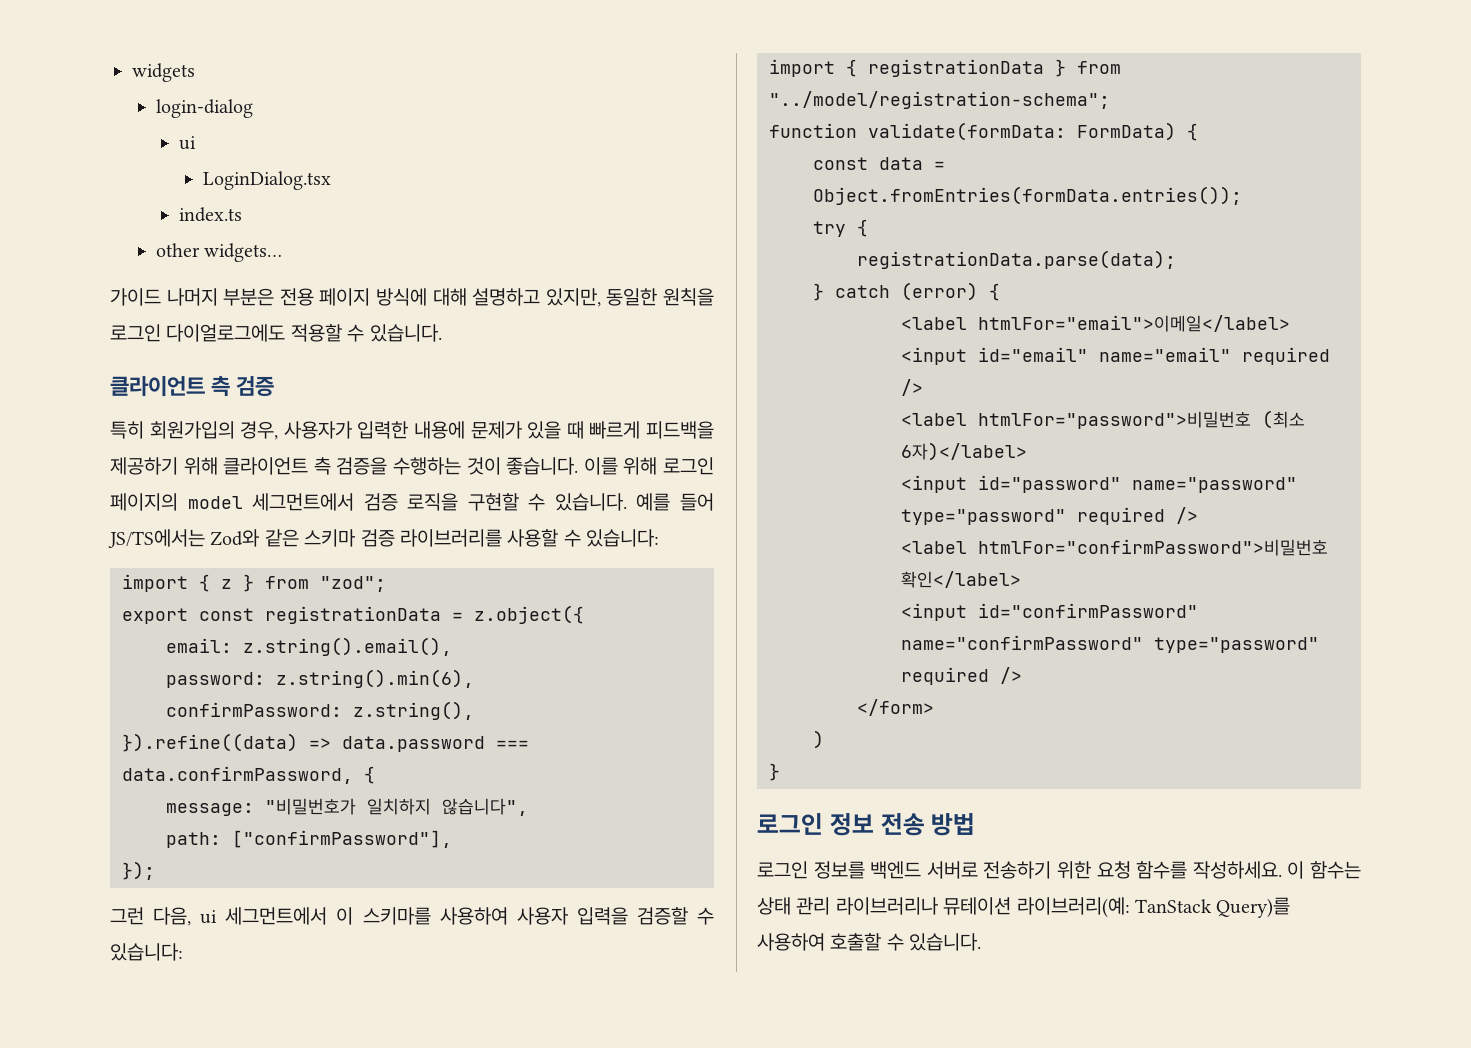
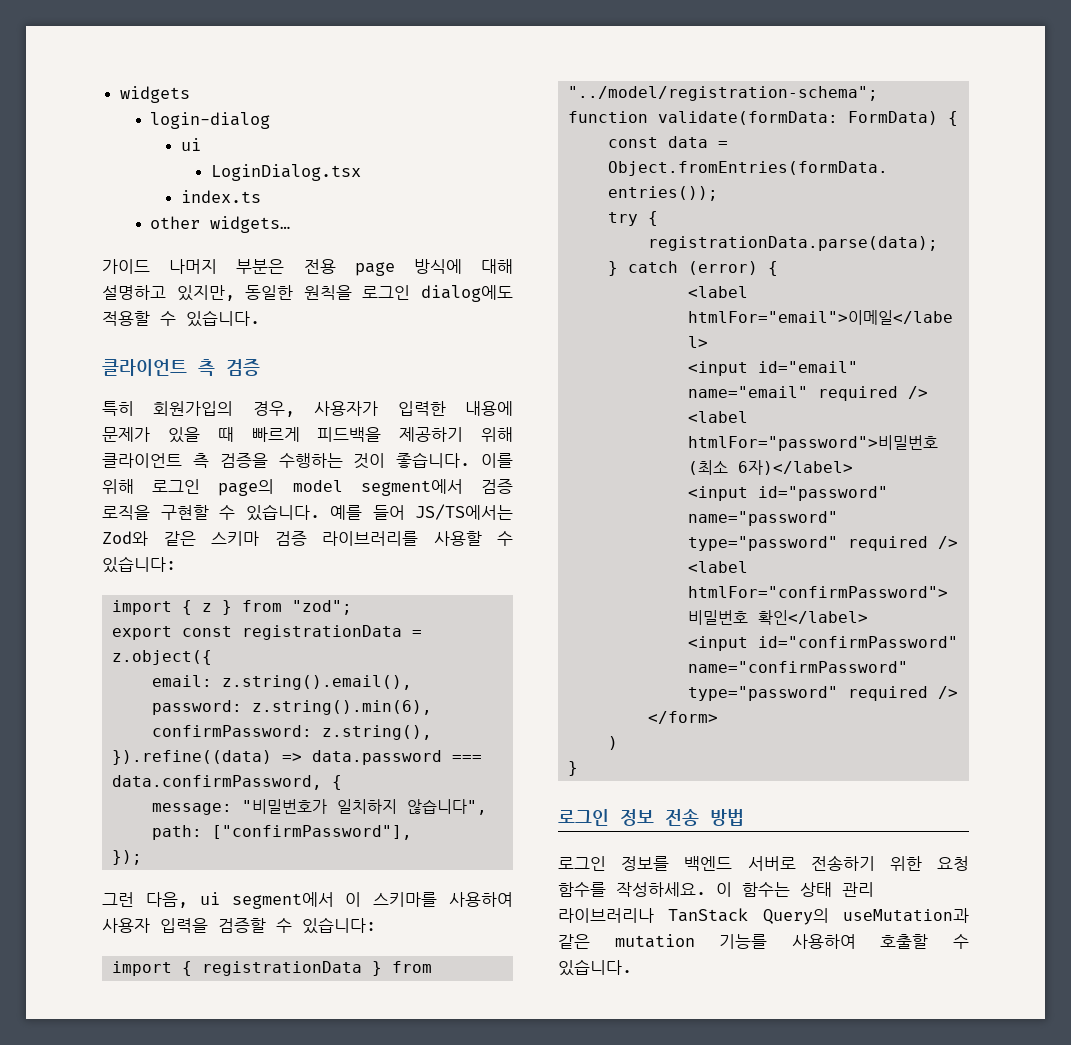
- 가이드 나머지 부분은 전용 페이지 방식에 대해 설명하고 있지만, 동일한 원칙을 로그인 다이얼로그에도 적용할 수 있습니다.
+ 가이드 나머지 부분은 전용 page 방식에 대해 설명하고 있지만, 동일한 원칙을 로그인 dialog에도 적용할 수 있습니다.
- 이를 위해 로그인 페이지의 model 세그먼트에서 검증 로직을 구현할 수 있습니다.
+ 이를 위해 로그인 page의 model segment에서 검증 로직을 구현할 수 있습니다.
- 그런 다음, ui 세그먼트에서 이 스키마를 사용하여 사용자 입력을 검증할 수 있습니다:
+ 그런 다음, ui segment에서 이 스키마를 사용하여 사용자 입력을 검증할 수 있습니다:
- 이 함수는 상태 관리 라이브러리나 뮤테이션 라이브러리(예: TanStack Query)를 사용하여 호출할 수 있습니다.
+ 이 함수는 상태 관리 라이브러리나 TanStack Query의 useMutation과 같은 mutation 기능를 사용하여 호출할 수 있습니다.

